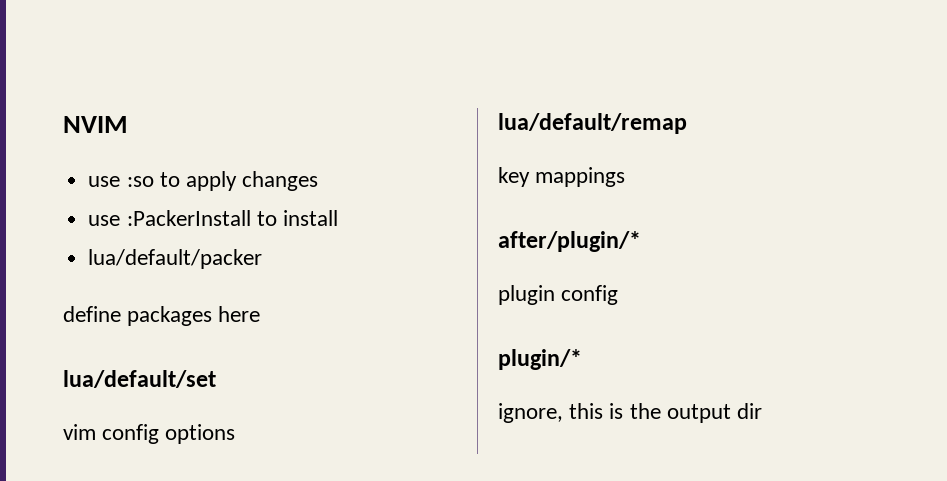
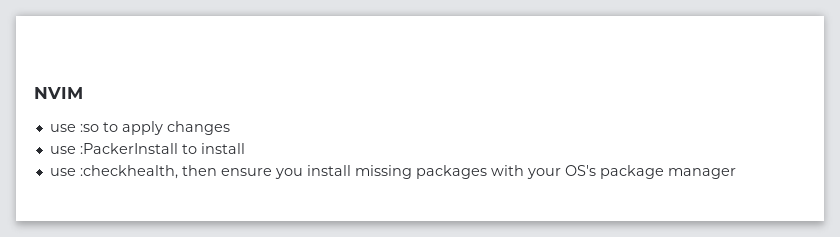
- lua/default/packer
- define packages here
- lua/default/set
- vim config options
- lua/default/remap
- key mappings
- after/plugin/*
- plugin config
- plugin/*
- ignore, this is the output dir
+ use :checkhealth, then ensure you install missing packages with your OS's package manager

